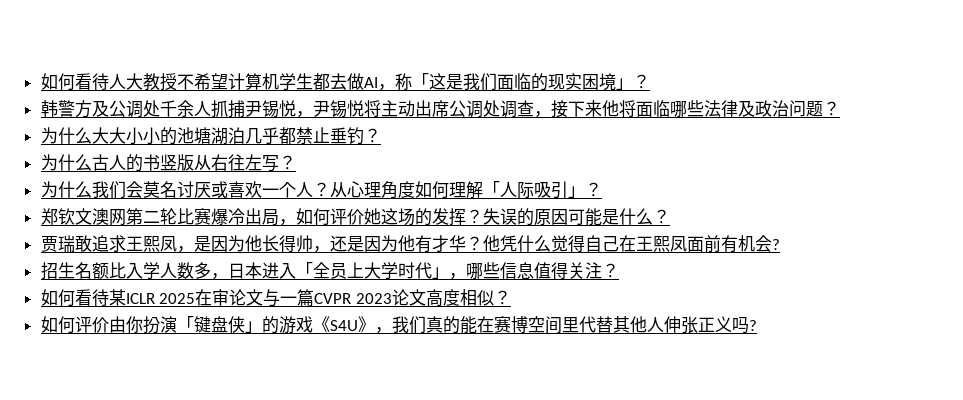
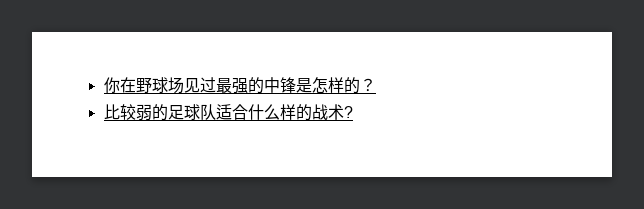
- 如何看待人大教授不希望计算机学生都去做AI，称「这是我们面临的现实困境」？
- 韩警方及公调处千余人抓捕尹锡悦，尹锡悦将主动出席公调处调查，接下来他将面临哪些法律及政治问题？
- 为什么大大小小的池塘湖泊几乎都禁止垂钓？
- 为什么古人的书竖版从右往左写？
- 为什么我们会莫名讨厌或喜欢一个人？从心理角度如何理解「人际吸引」？
- 郑钦文澳网第二轮比赛爆冷出局，如何评价她这场的发挥？失误的原因可能是什么？
- 贾瑞敢追求王熙凤，是因为他长得帅，还是因为他有才华？他凭什么觉得自己在王熙凤面前有机会?
- 招生名额比入学人数多，日本进入「全员上大学时代」，哪些信息值得关注？
- 如何看待某ICLR 2025在审论文与一篇CVPR 2023论文高度相似？
- 如何评价由你扮演「键盘侠」的游戏《S4U》，我们真的能在赛博空间里代替其他人伸张正义吗?
+ 你在野球场见过最强的中锋是怎样的？
+ 比较弱的足球队适合什么样的战术?

